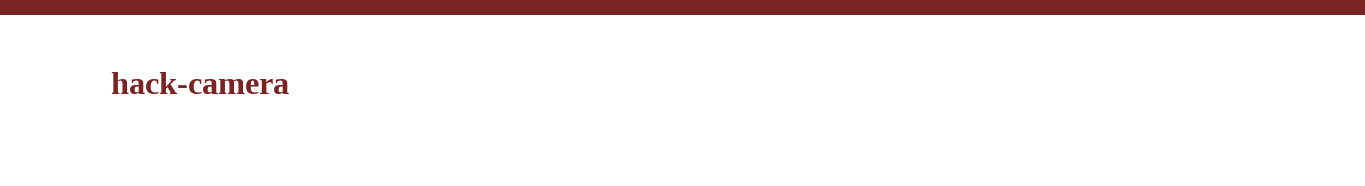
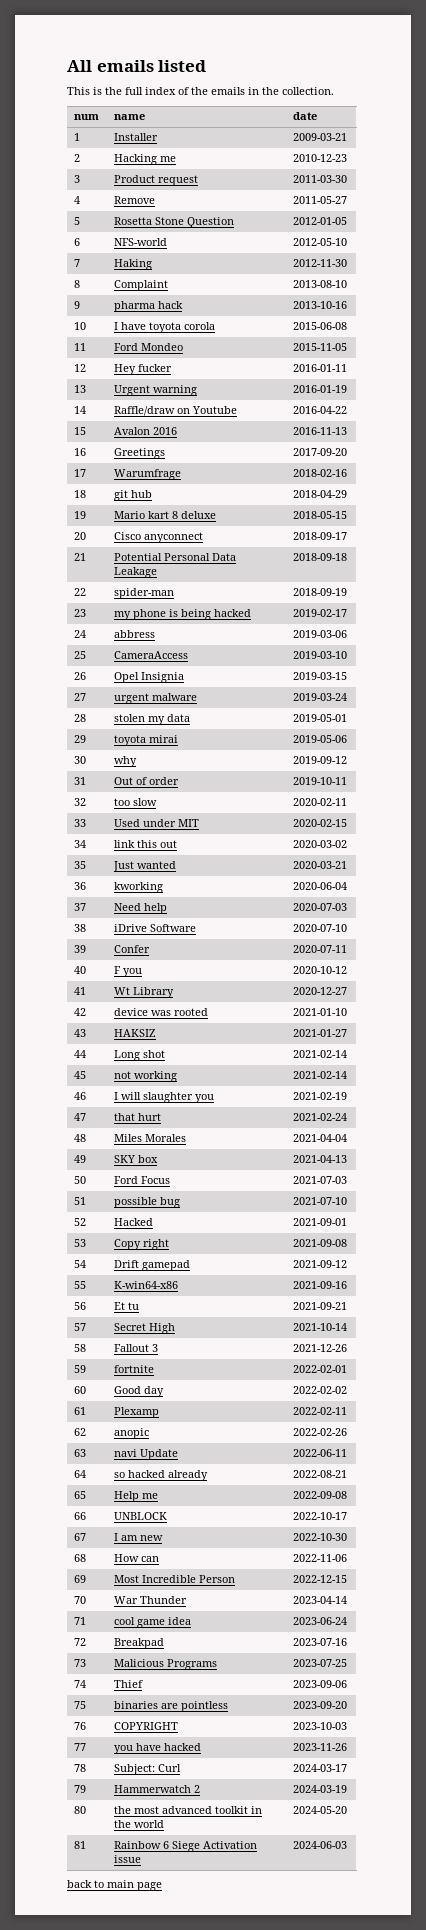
- hack-camera
+ All emails listed
+ This is the full index of the emails in the collection.
+ num | name | date
+ 1 | Installer | 2009-03-21
+ 2 | Hacking me | 2010-12-23
+ 3 | Product request | 2011-03-30
+ 4 | Remove | 2011-05-27
+ 5 | Rosetta Stone Question | 2012-01-05
+ 6 | NFS-world | 2012-05-10
+ 7 | Haking | 2012-11-30
+ 8 | Complaint | 2013-08-10
+ 9 | pharma hack | 2013-10-16
+ 10 | I have toyota corola | 2015-06-08
+ 11 | Ford Mondeo | 2015-11-05
+ 12 | Hey fucker | 2016-01-11
+ 13 | Urgent warning | 2016-01-19
+ 14 | Raffle/draw on Youtube | 2016-04-22
+ 15 | Avalon 2016 | 2016-11-13
+ 16 | Greetings | 2017-09-20
+ 17 | Warumfrage | 2018-02-16
+ 18 | git hub | 2018-04-29
+ 19 | Mario kart 8 deluxe | 2018-05-15
+ 20 | Cisco anyconnect | 2018-09-17
+ 21 | Potential Personal Data Leakage | 2018-09-18
+ 22 | spider-man | 2018-09-19
+ 23 | my phone is being hacked | 2019-02-17
+ 24 | abbress | 2019-03-06
+ 25 | CameraAccess | 2019-03-10
+ 26 | Opel Insignia | 2019-03-15
+ 27 | urgent malware | 2019-03-24
+ 28 | stolen my data | 2019-05-01
+ 29 | toyota mirai | 2019-05-06
+ 30 | why | 2019-09-12
+ 31 | Out of order | 2019-10-11
+ 32 | too slow | 2020-02-11
+ 33 | Used under MIT | 2020-02-15
+ 34 | link this out | 2020-03-02
+ 35 | Just wanted | 2020-03-21
+ 36 | kworking | 2020-06-04
+ 37 | Need help | 2020-07-03
+ 38 | iDrive Software | 2020-07-10
+ 39 | Confer | 2020-07-11
+ 40 | F you | 2020-10-12
+ 41 | Wt Library | 2020-12-27
+ 42 | device was rooted | 2021-01-10
+ 43 | HAKSIZ | 2021-01-27
+ 44 | Long shot | 2021-02-14
+ 45 | not working | 2021-02-14
+ 46 | I will slaughter you | 2021-02-19
+ 47 | that hurt | 2021-02-24
+ 48 | Miles Morales | 2021-04-04
+ 49 | SKY box | 2021-04-13
+ 50 | Ford Focus | 2021-07-03
+ 51 | possible bug | 2021-07-10
+ 52 | Hacked | 2021-09-01
+ 53 | Copy right | 2021-09-08
+ 54 | Drift gamepad | 2021-09-12
+ 55 | K-win64-x86 | 2021-09-16
+ 56 | Et tu | 2021-09-21
+ 57 | Secret High | 2021-10-14
+ 58 | Fallout 3 | 2021-12-26
+ 59 | fortnite | 2022-02-01
+ 60 | Good day | 2022-02-02
+ 61 | Plexamp | 2022-02-11
+ 62 | anopic | 2022-02-26
+ 63 | navi Update | 2022-06-11
+ 64 | so hacked already | 2022-08-21
+ 65 | Help me | 2022-09-08
+ 66 | UNBLOCK | 2022-10-17
+ 67 | I am new | 2022-10-30
+ 68 | How can | 2022-11-06
+ 69 | Most Incredible Person | 2022-12-15
+ 70 | War Thunder | 2023-04-14
+ 71 | cool game idea | 2023-06-24
+ 72 | Breakpad | 2023-07-16
+ 73 | Malicious Programs | 2023-07-25
+ 74 | Thief | 2023-09-06
+ 75 | binaries are pointless | 2023-09-20
+ 76 | COPYRIGHT | 2023-10-03
+ 77 | you have hacked | 2023-11-26
+ 78 | Subject: Curl | 2024-03-17
+ 79 | Hammerwatch 2 | 2024-03-19
+ 80 | the most advanced toolkit in the world | 2024-05-20
+ 81 | Rainbow 6 Siege Activation issue | 2024-06-03
+ back to main page

